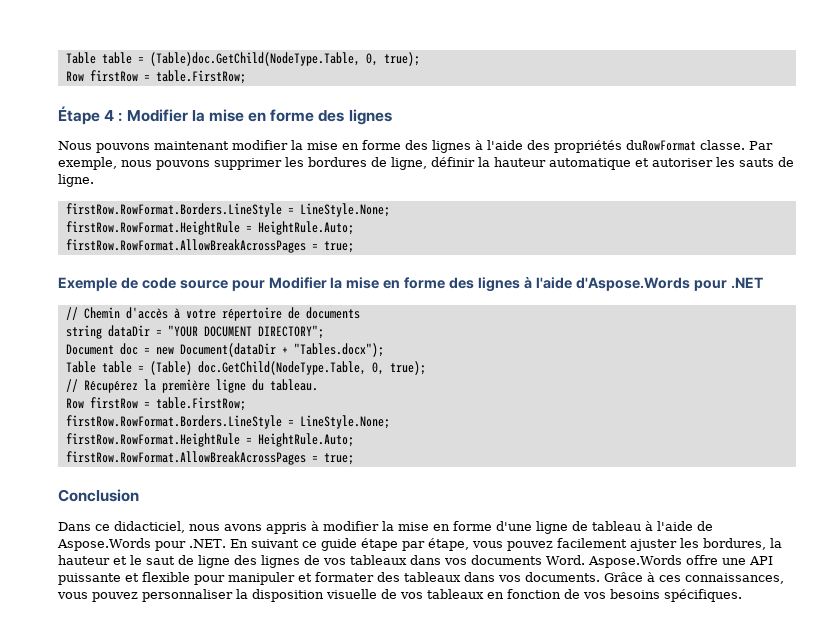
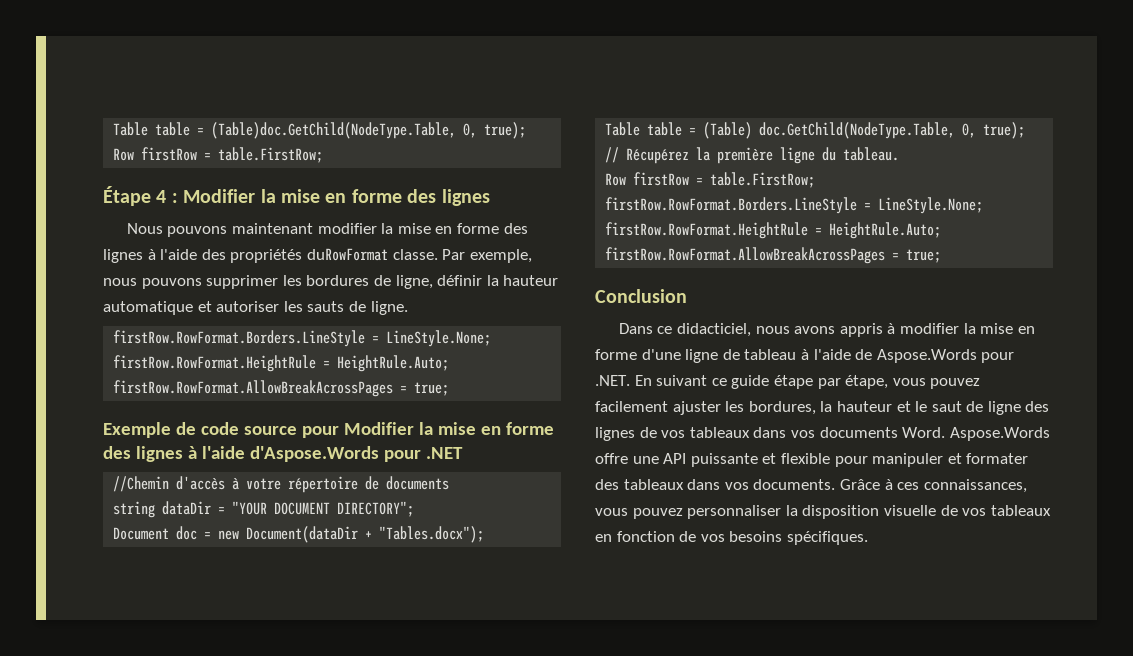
- // Chemin d'accès à votre répertoire de documents
+ //Chemin d'accès à votre répertoire de documents

